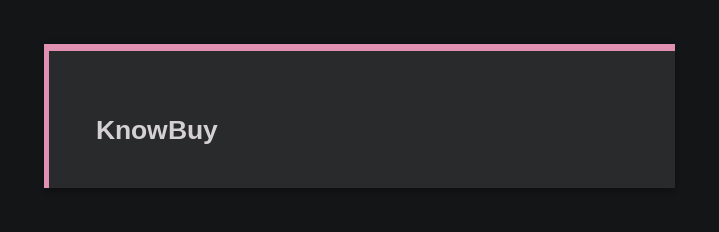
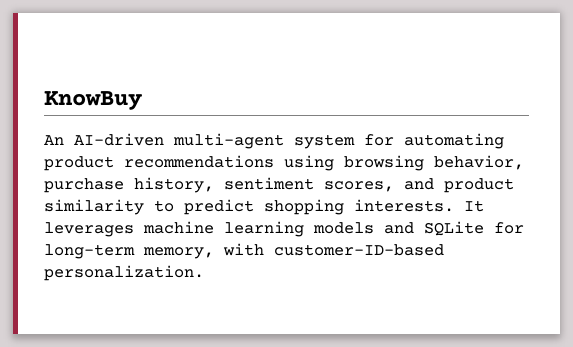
+ An AI-driven multi-agent system for automating product recommendations using browsing behavior, purchase history, sentiment scores, and product similarity to predict shopping interests. It leverages machine learning models and SQLite for long-term memory, with customer-ID-based personalization.

